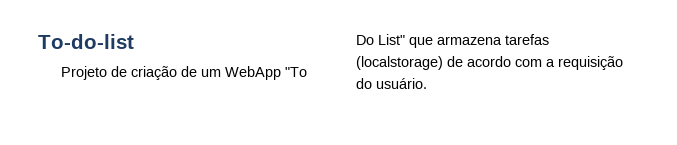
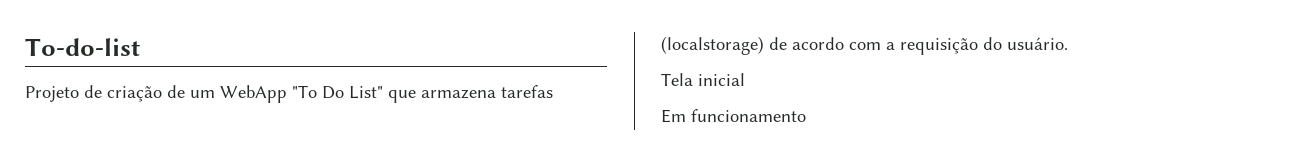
+ Tela inicial
+ Em funcionamento

